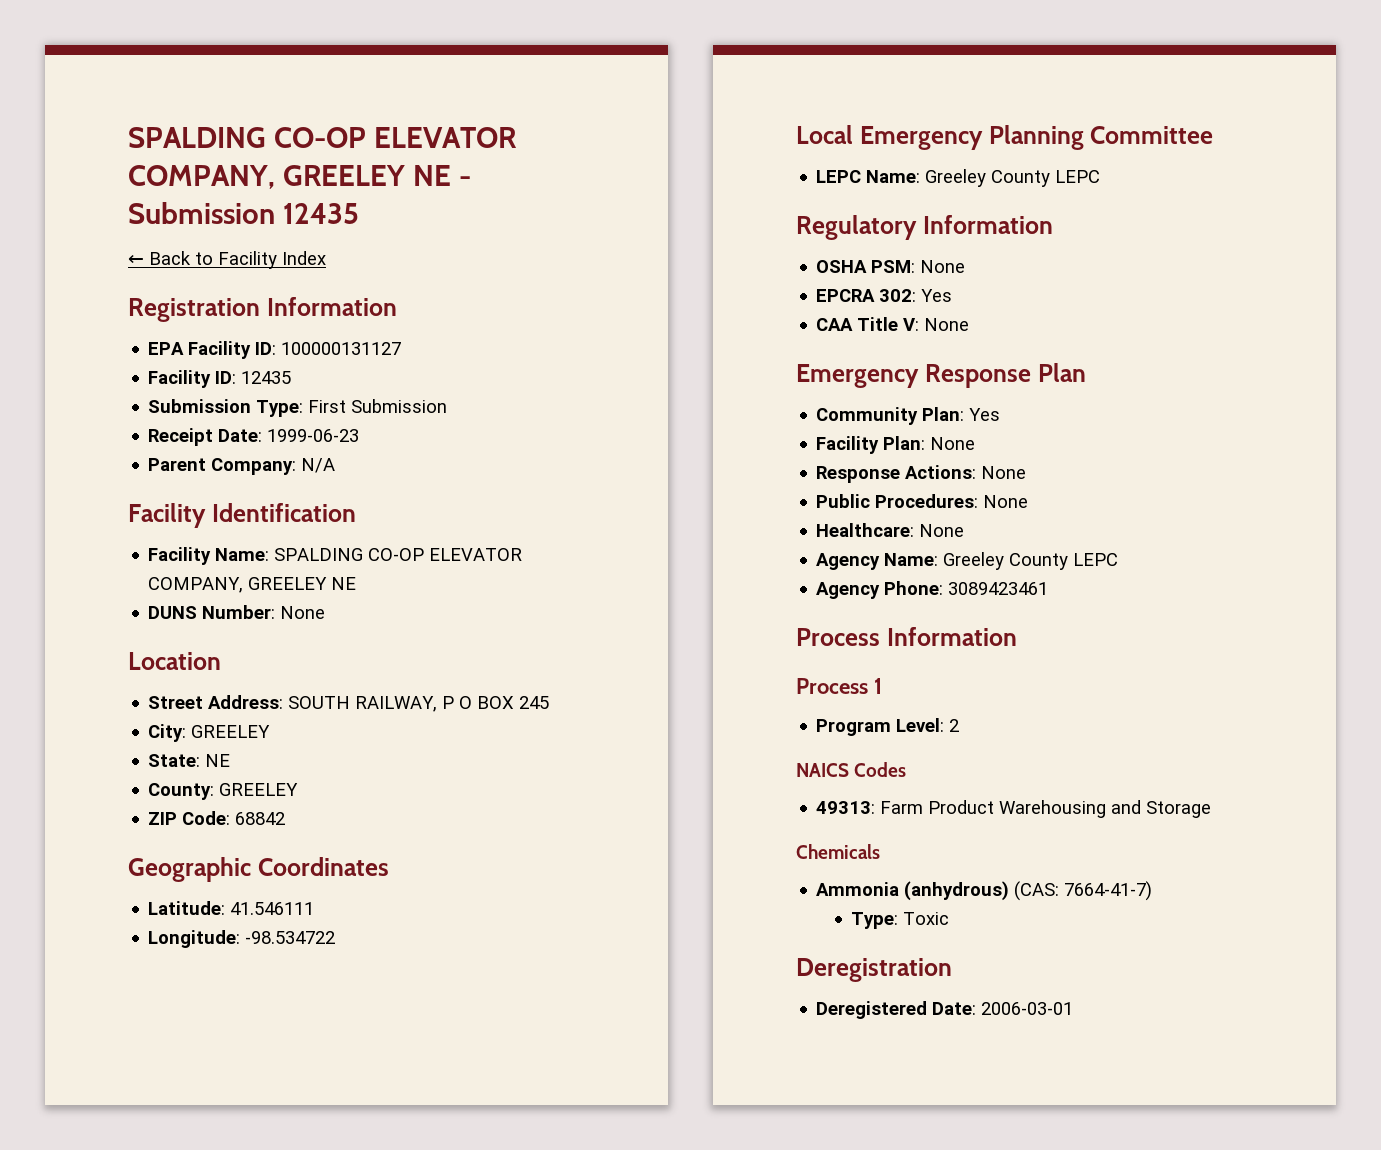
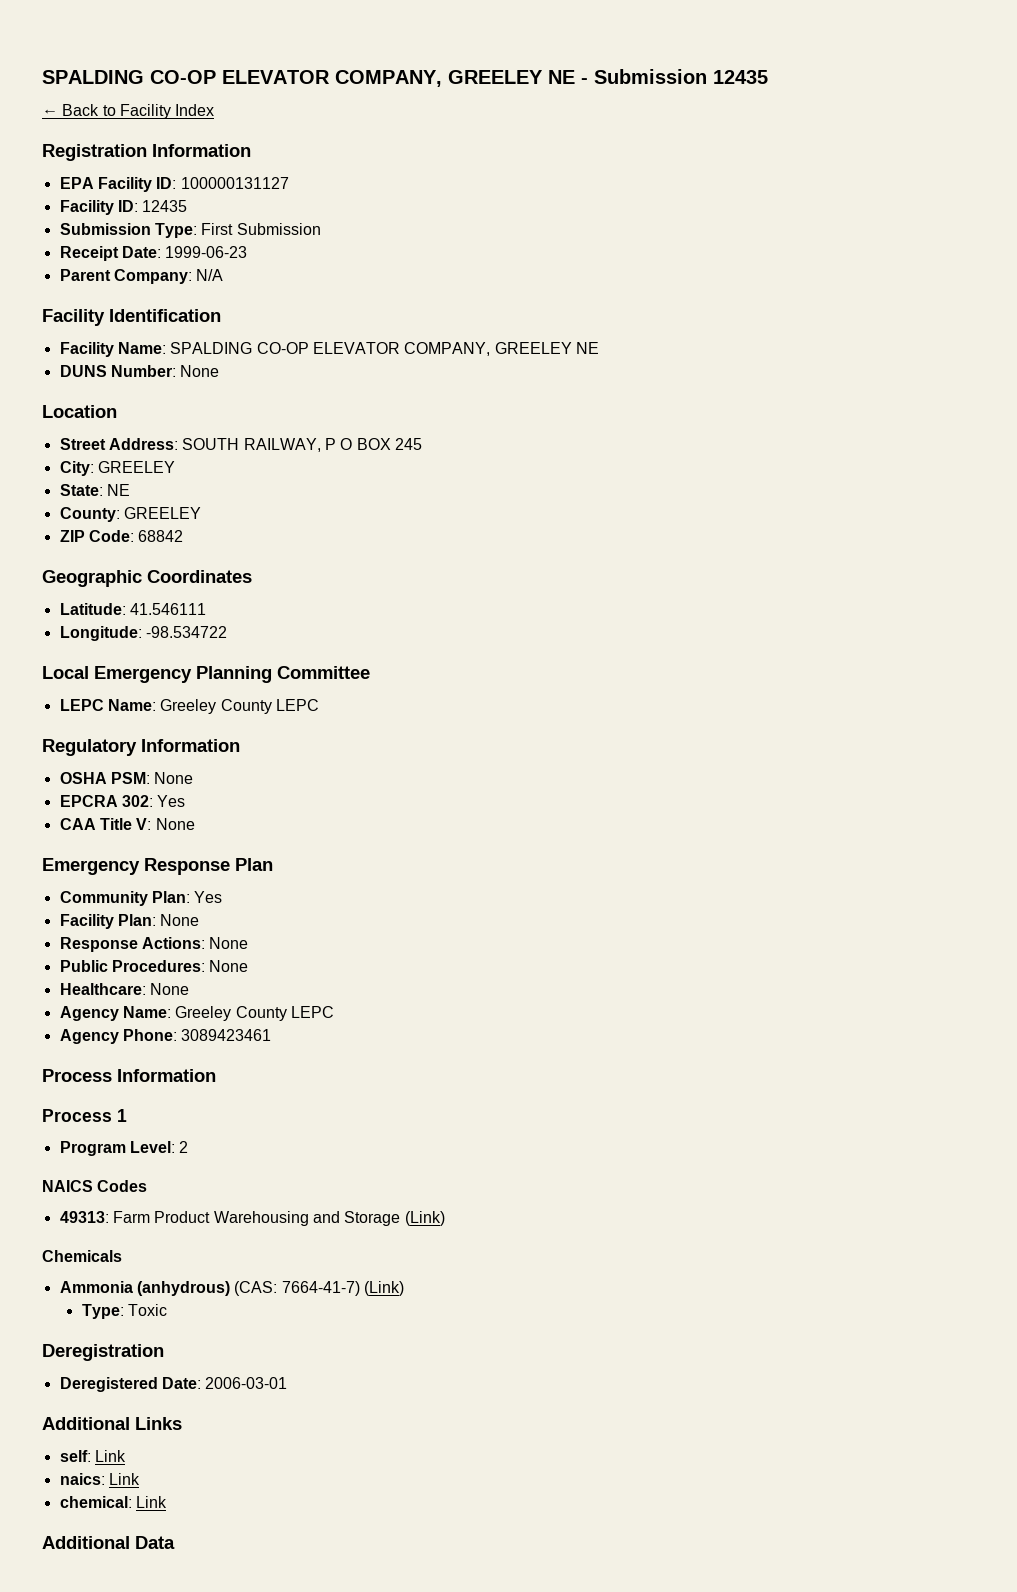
- 49313: Farm Product Warehousing and Storage
+ 49313: Farm Product Warehousing and Storage (Link)
- Ammonia (anhydrous) (CAS: 7664-41-7)
+ Ammonia (anhydrous) (CAS: 7664-41-7) (Link)
+ Additional Links
+ self: Link
+ naics: Link
+ chemical: Link
+ Additional Data

